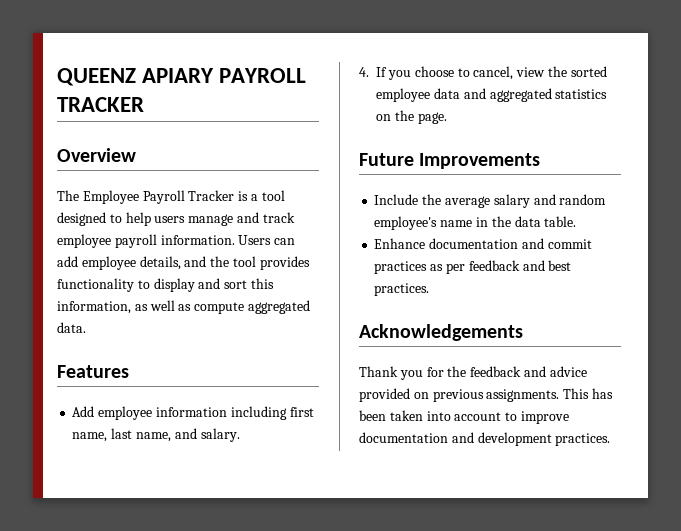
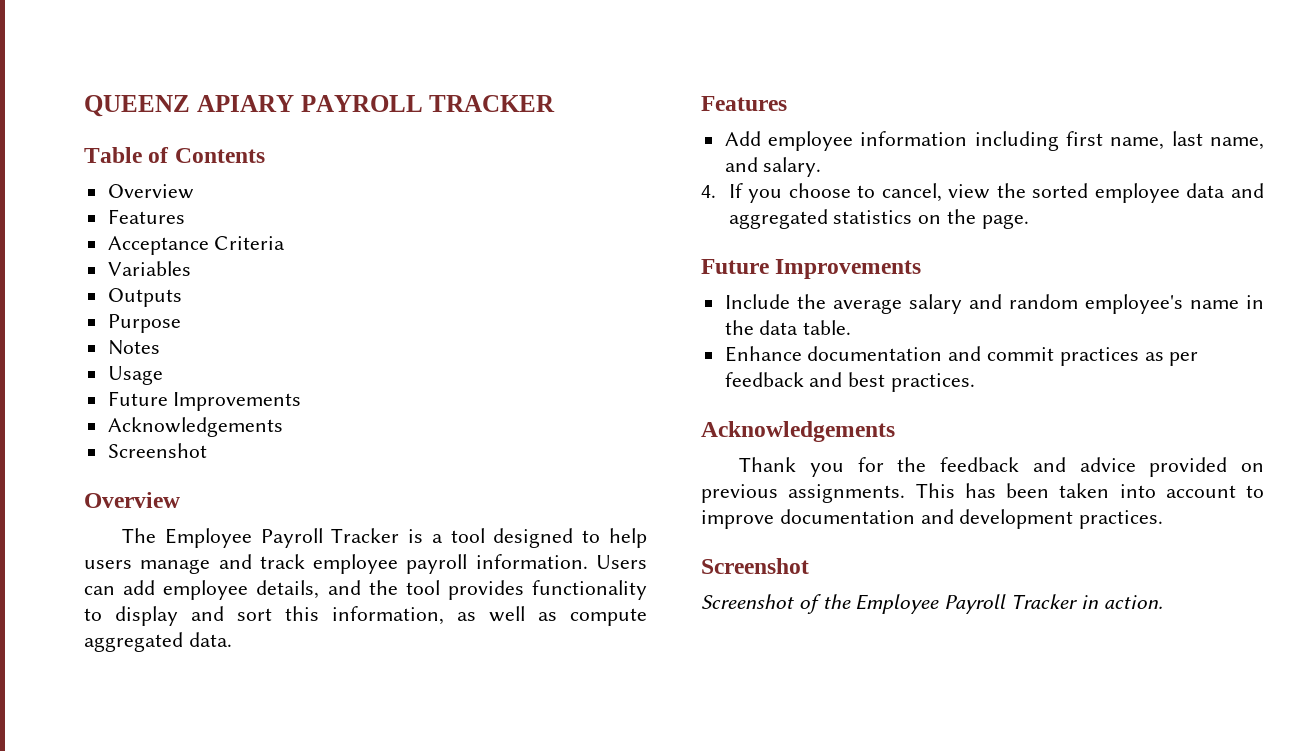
+ Table of Contents
+ Overview
+ Features
+ Acceptance Criteria
+ Variables
+ Outputs
+ Purpose
+ Notes
+ Usage
+ Future Improvements
+ Acknowledgements
+ Screenshot
  This has been taken into account to improve documentation and development practices.
+ Screenshot
+ Screenshot of the Employee Payroll Tracker in action.

